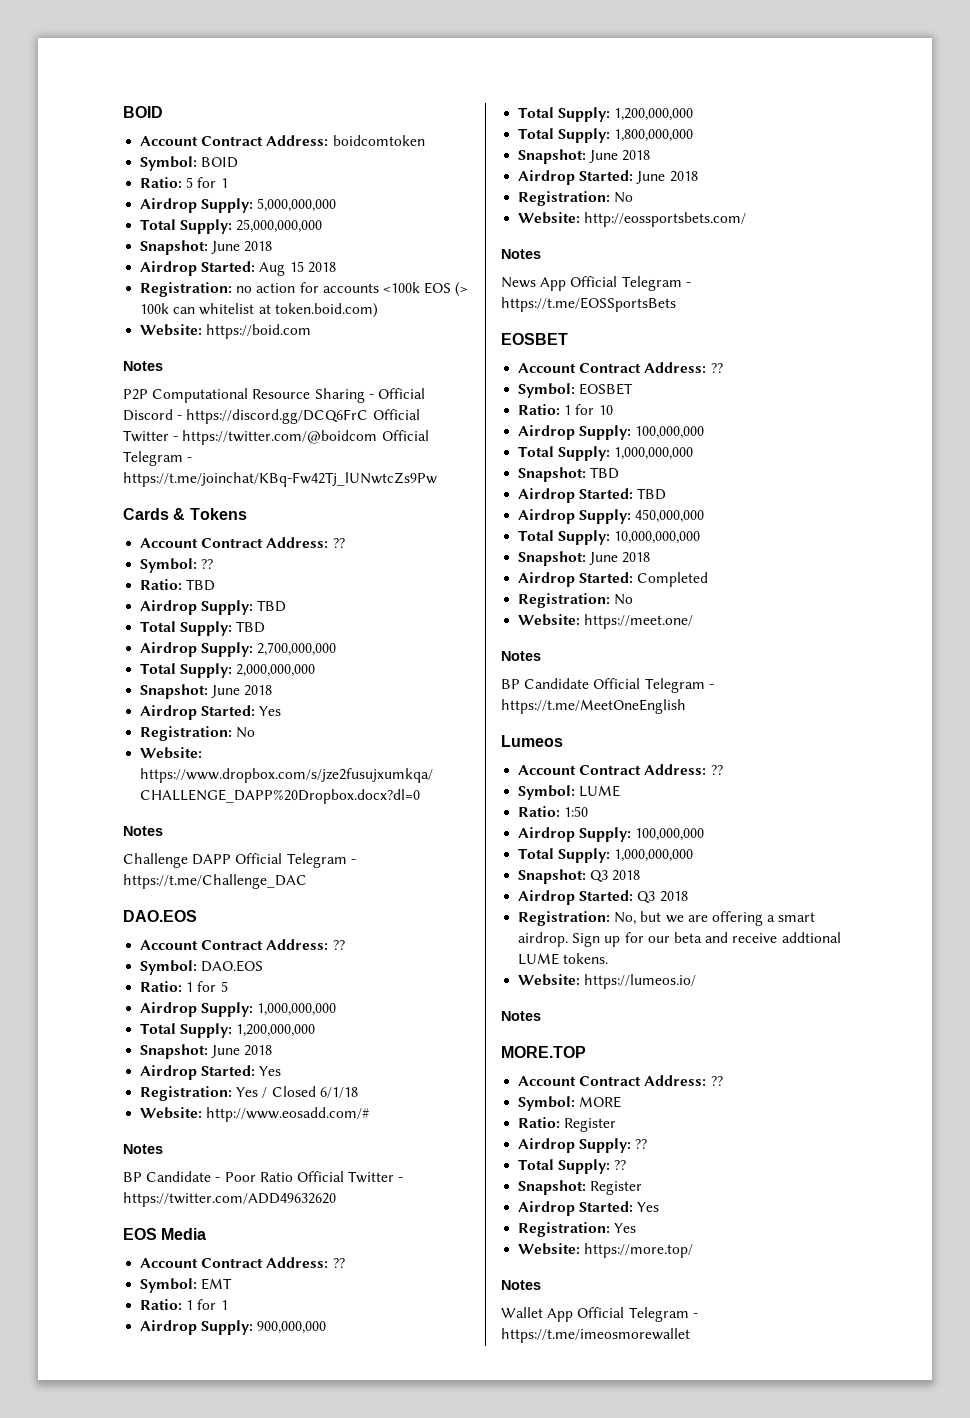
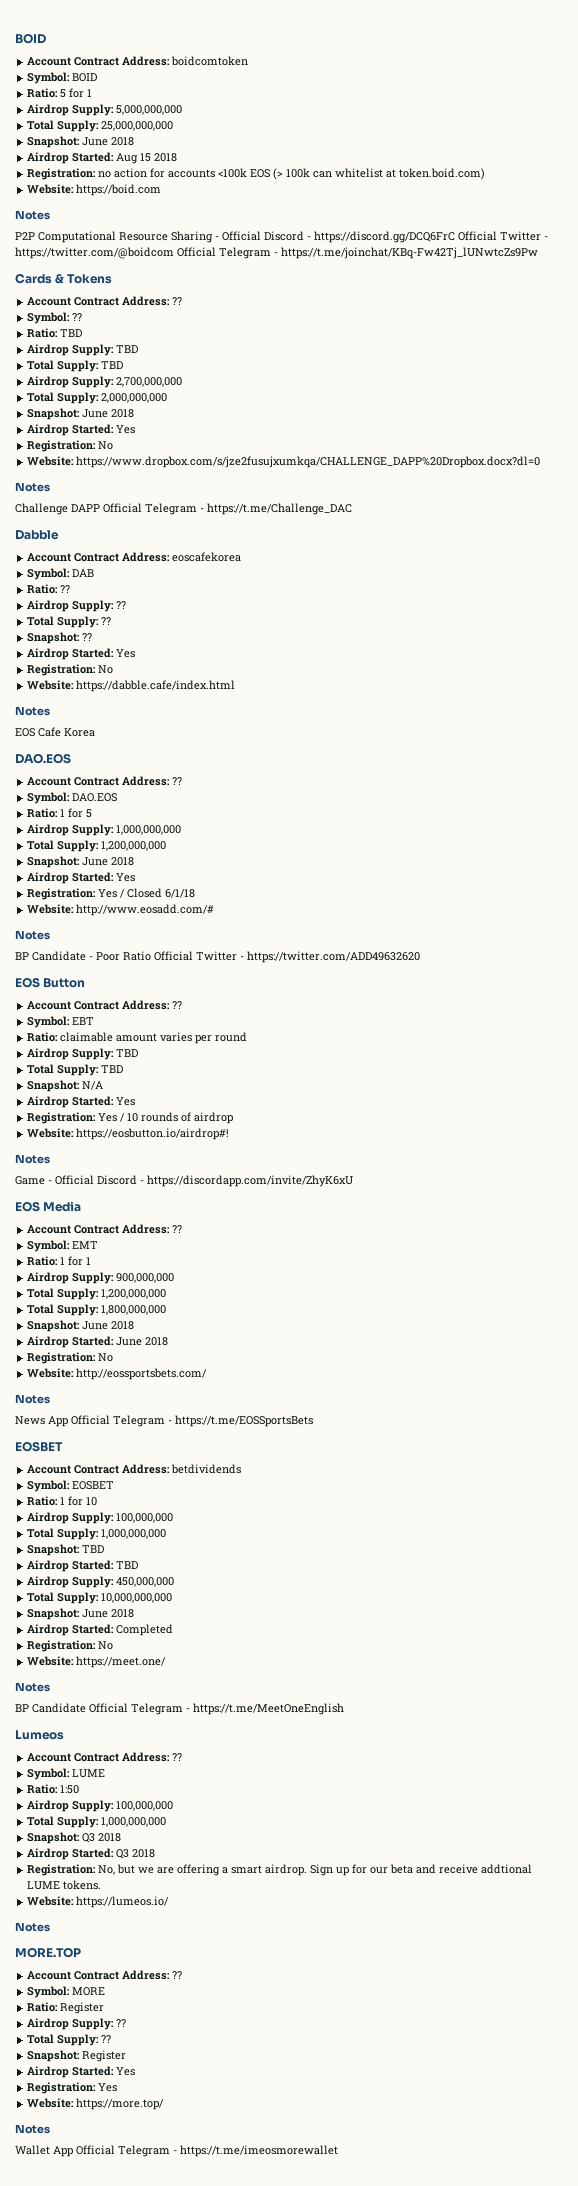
+ Dabble
+ Account Contract Address: eoscafekorea
+ Symbol: DAB
+ Ratio: ??
+ Airdrop Supply: ??
+ Total Supply: ??
+ Snapshot: ??
+ Airdrop Started: Yes
+ Registration: No
+ Website: https://dabble.cafe/index.html
+ Notes
+ EOS Cafe Korea
+ EOS Button
+ Account Contract Address: ??
+ Symbol: EBT
+ Ratio: claimable amount varies per round
+ Airdrop Supply: TBD
+ Total Supply: TBD
+ Snapshot: N/A
+ Airdrop Started: Yes
+ Registration: Yes / 10 rounds of airdrop
+ Website: https://eosbutton.io/airdrop#!
+ Notes
+ Game - Official Discord - https://discordapp.com/invite/ZhyK6xU
  News App Official Telegram - https://t.me/EOSSportsBets
  EOSBET
- Account Contract Address: ??
+ Account Contract Address: betdividends

